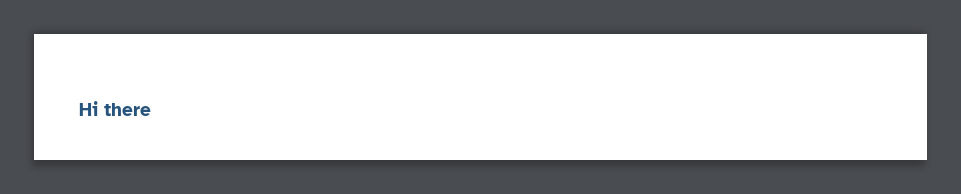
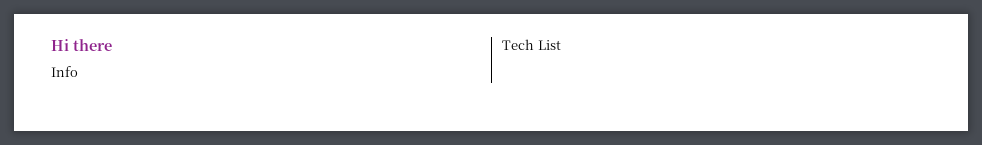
+ Info
+ Tech List

